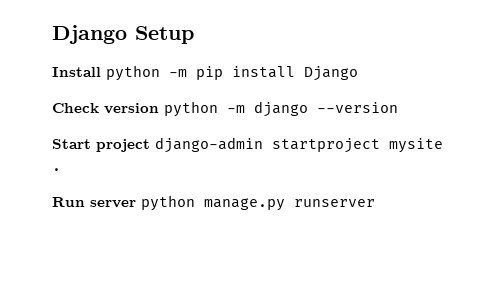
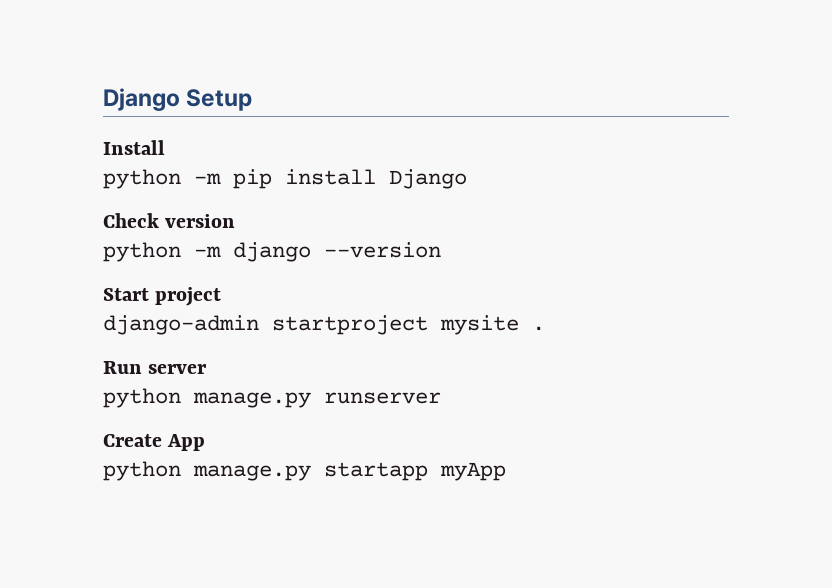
- Install python -m pip install Django
+ Install
+ python -m pip install Django
- Check version python -m django --version
+ Check version
+ python -m django --version
- Start project django-admin startproject mysite .
+ Start project
+ django-admin startproject mysite .
- Run server python manage.py runserver
+ Run server
+ python manage.py runserver
+ Create App
+ python manage.py startapp myApp

